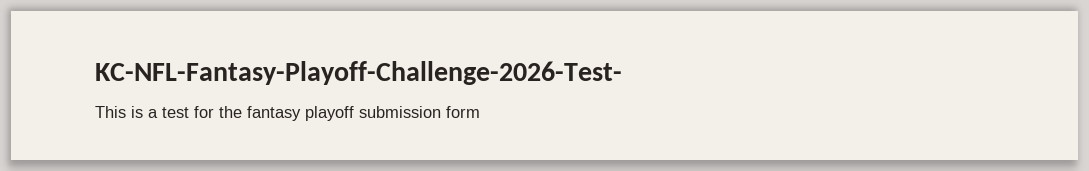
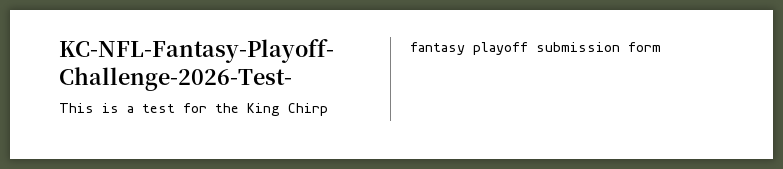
- This is a test for the fantasy playoff submission form
+ This is a test for the King Chirp fantasy playoff submission form

